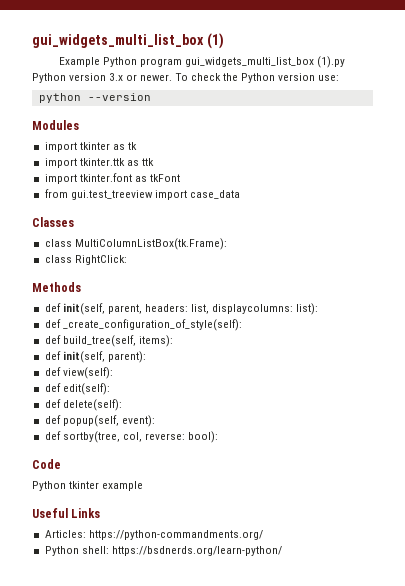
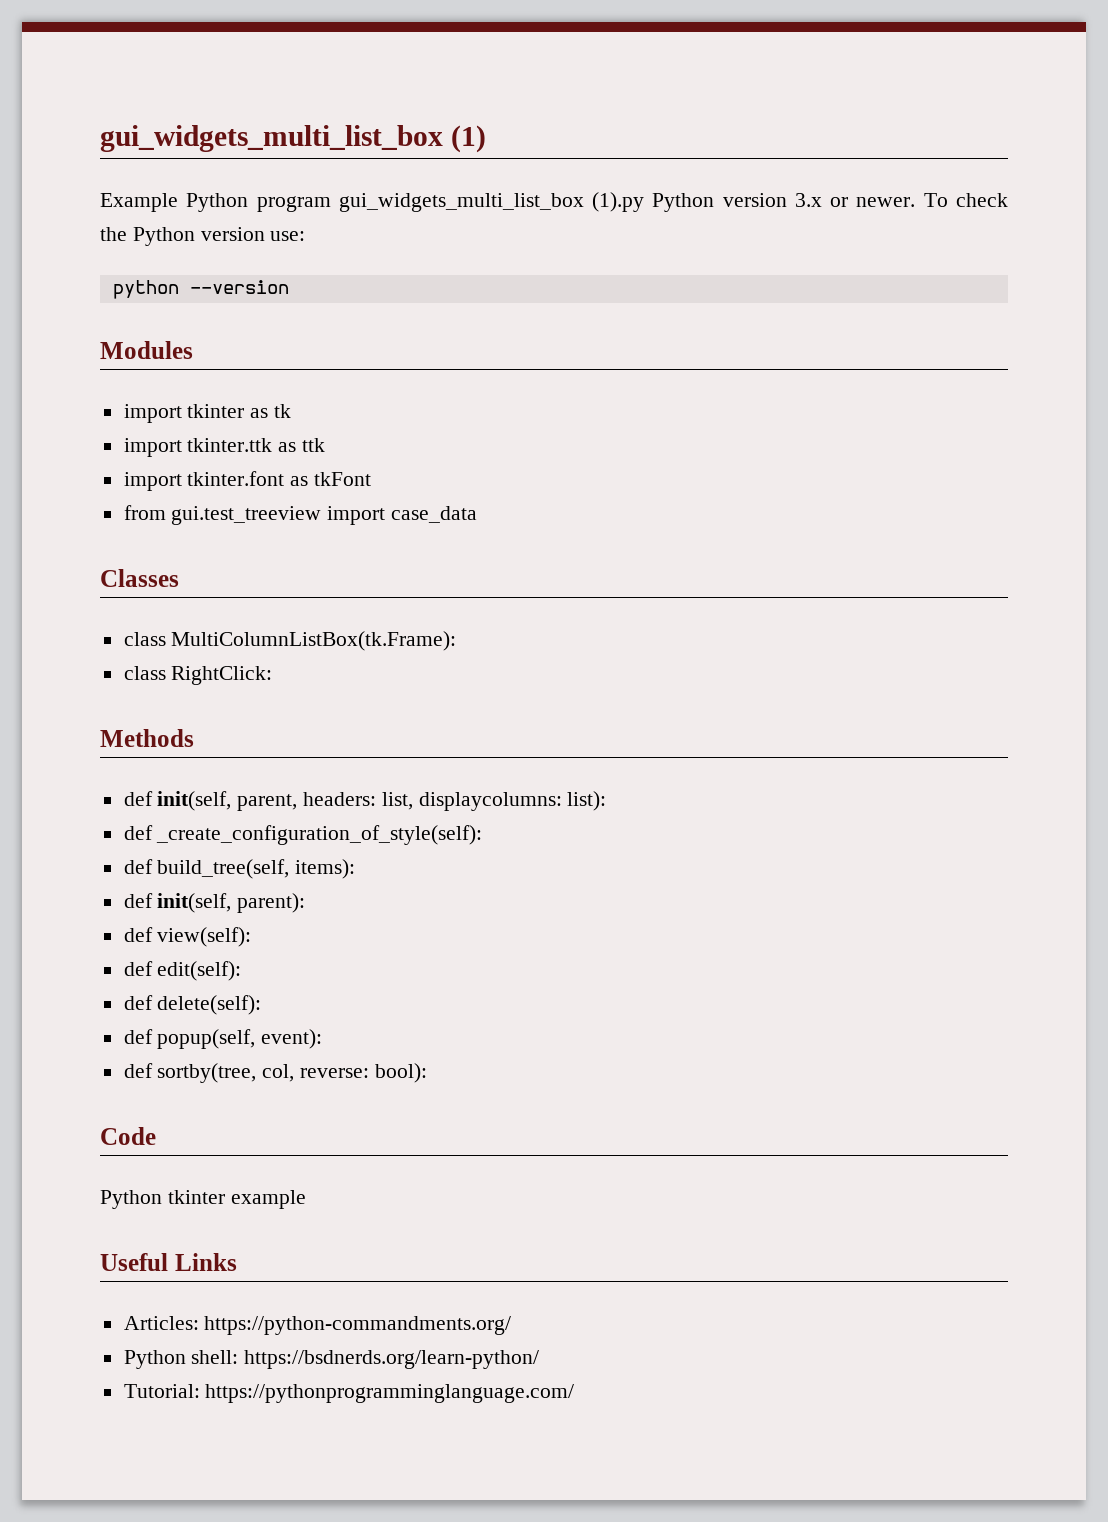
+ Tutorial: https://pythonprogramminglanguage.com/

